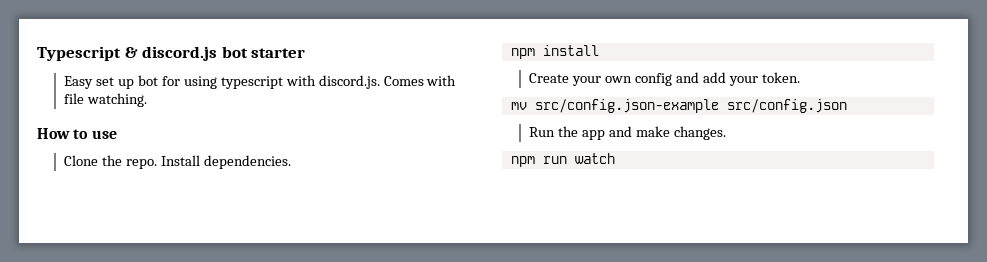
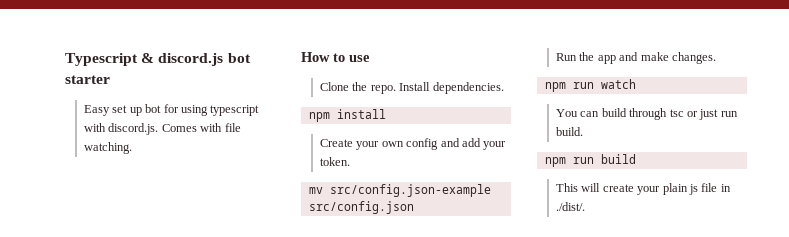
+ You can build through tsc or just run build.
+ npm run build
+ This will create your plain js file in ./dist/.

